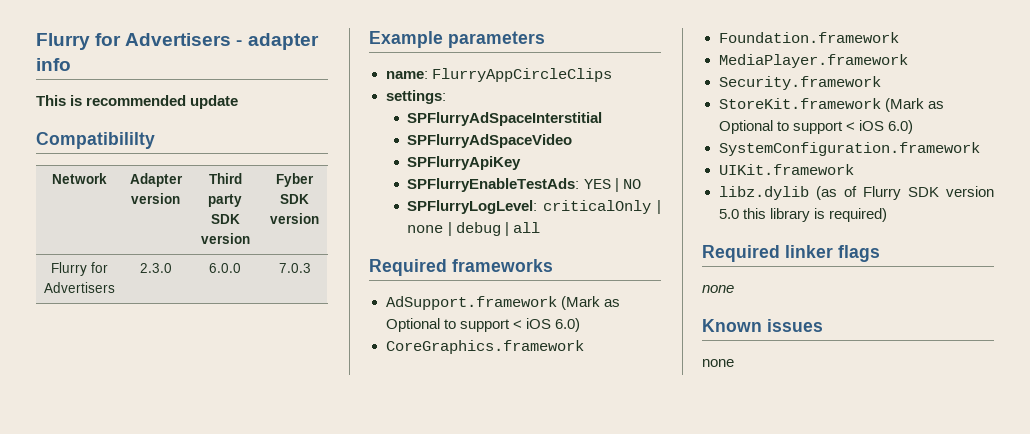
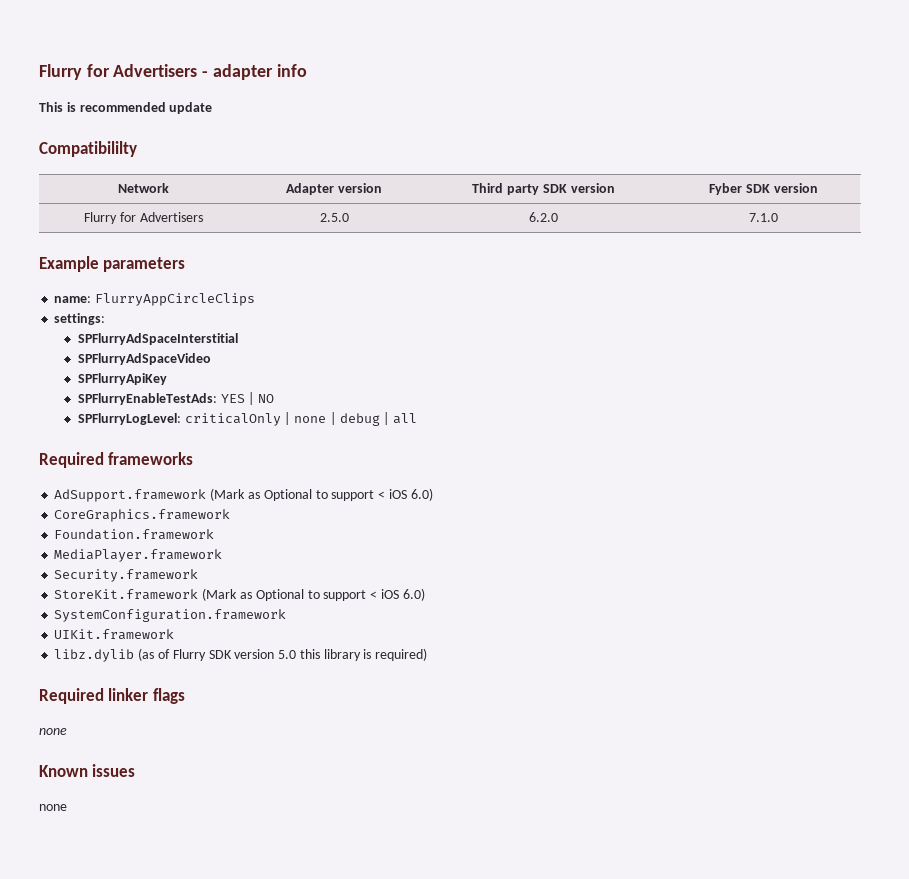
- Flurry for Advertisers | 2.3.0 | 6.0.0 | 7.0.3
+ Flurry for Advertisers | 2.5.0 | 6.2.0 | 7.1.0

